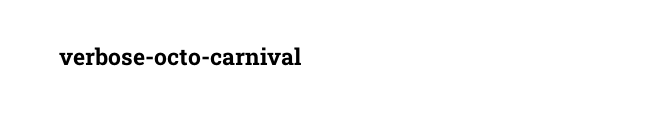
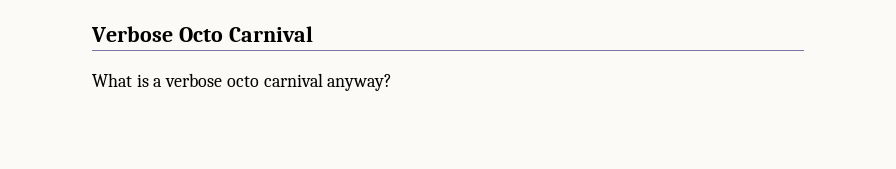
- verbose-octo-carnival
+ Verbose Octo Carnival
+ What is a verbose octo carnival anyway?

